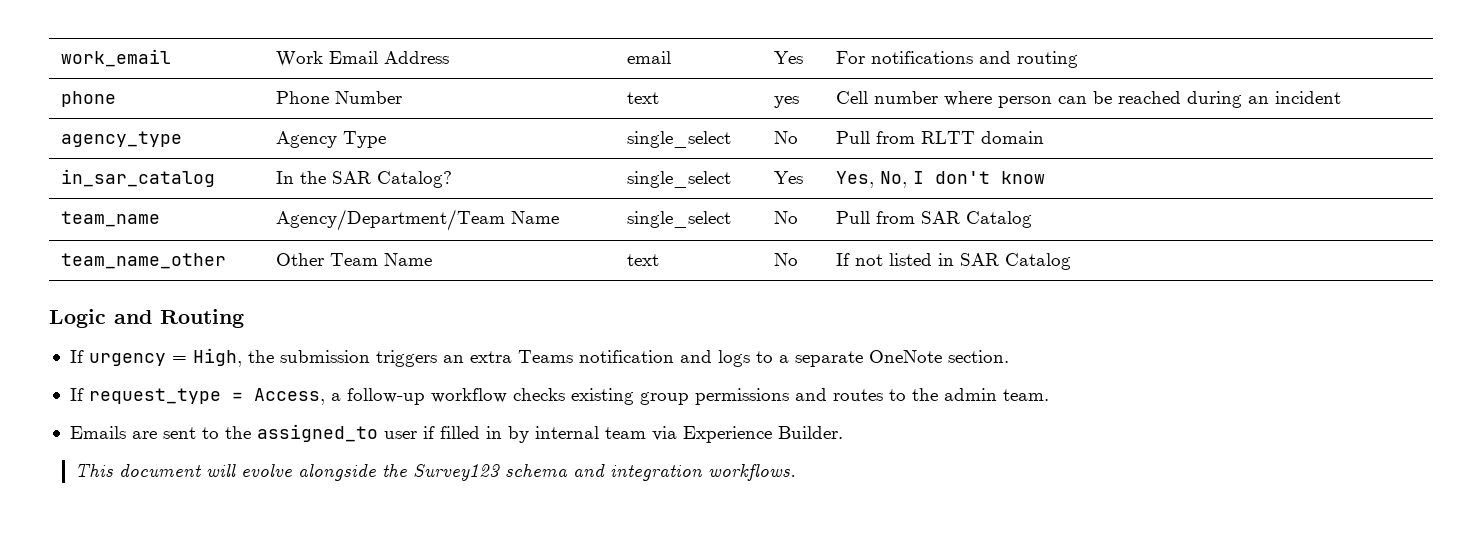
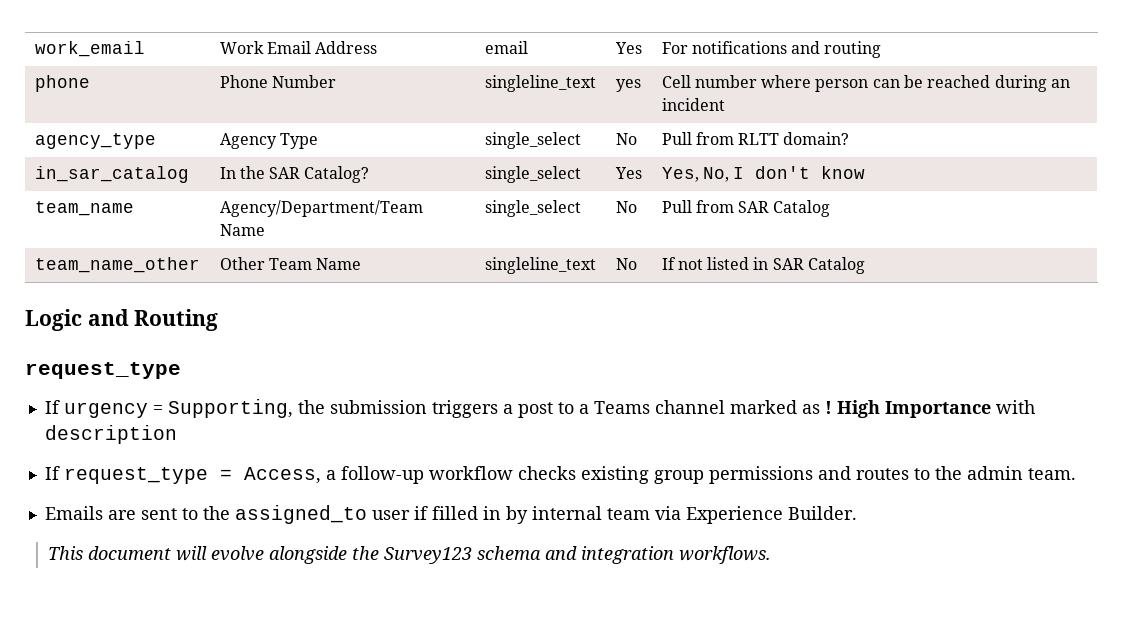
- phone | Phone Number | text | yes | Cell number where person can be reached during an incident
+ phone | Phone Number | singleline_text | yes | Cell number where person can be reached during an incident
- agency_type | Agency Type | single_select | No | Pull from RLTT domain
+ agency_type | Agency Type | single_select | No | Pull from RLTT domain?
- team_name_other | Other Team Name | text | No | If not listed in SAR Catalog
+ team_name_other | Other Team Name | singleline_text | No | If not listed in SAR Catalog
  Logic and Routing
+ request_type
- If urgency = High, the submission triggers an extra Teams notification and logs to a separate OneNote section.
+ If urgency = Supporting, the submission triggers a post to a Teams channel marked as ! High Importance with description

